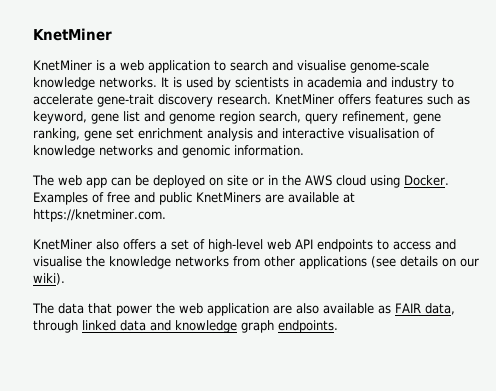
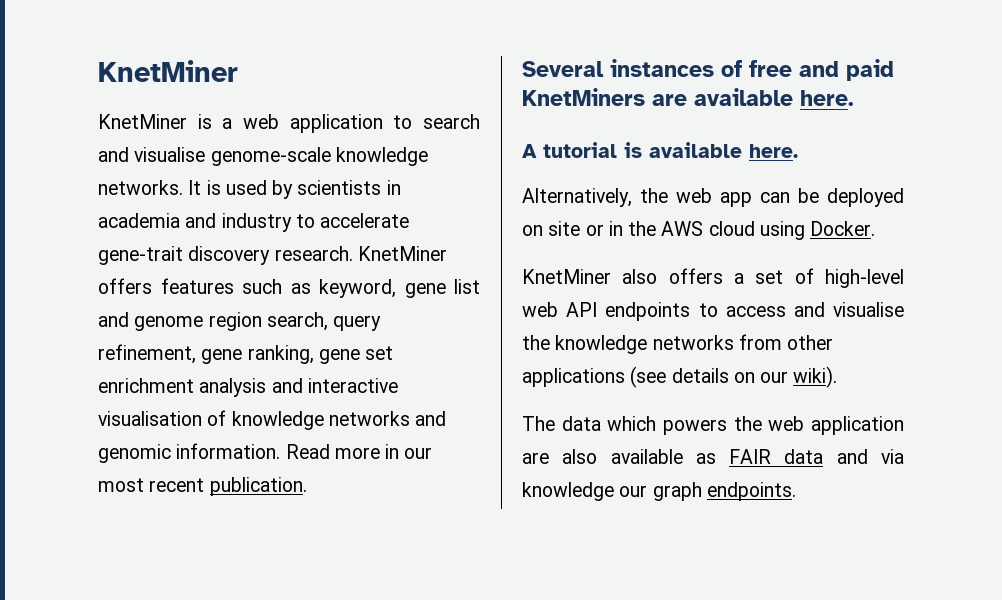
- KnetMiner offers features such as keyword, gene list and genome region search, query refinement, gene ranking, gene set enrichment analysis and interactive visualisation of knowledge networks and genomic information.
- The web app can be deployed on site or in the AWS cloud using Docker. Examples of free and public KnetMiners are available at https://knetminer.com.
+ KnetMiner offers features such as keyword, gene list and genome region search, query refinement, gene ranking, gene set enrichment analysis and interactive visualisation of knowledge networks and genomic information. Read more in our most recent publication.
+ Several instances of free and paid KnetMiners are available here.
+ A tutorial is available here.
+ Alternatively, the web app can be deployed on site or in the AWS cloud using Docker.
- The data that power the web application are also available as FAIR data, through linked data and knowledge graph endpoints.
+ The data which powers the web application are also available as FAIR data and via knowledge our graph endpoints.

